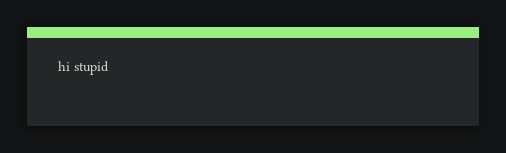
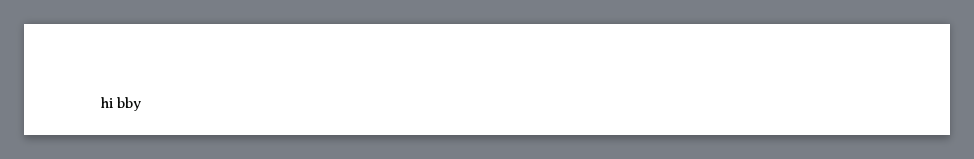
- hi stupid
+ hi bby

